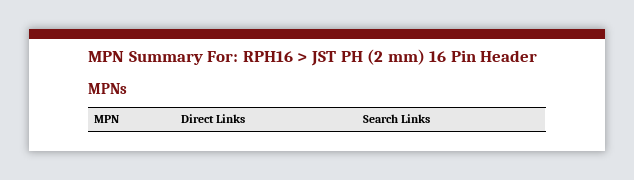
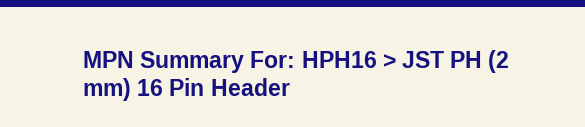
- MPN Summary For: RPH16 > JST PH (2 mm) 16 Pin Header
+ MPN Summary For: HPH16 > JST PH (2 mm) 16 Pin Header
- MPNs
- MPN | Direct Links | Search Links

